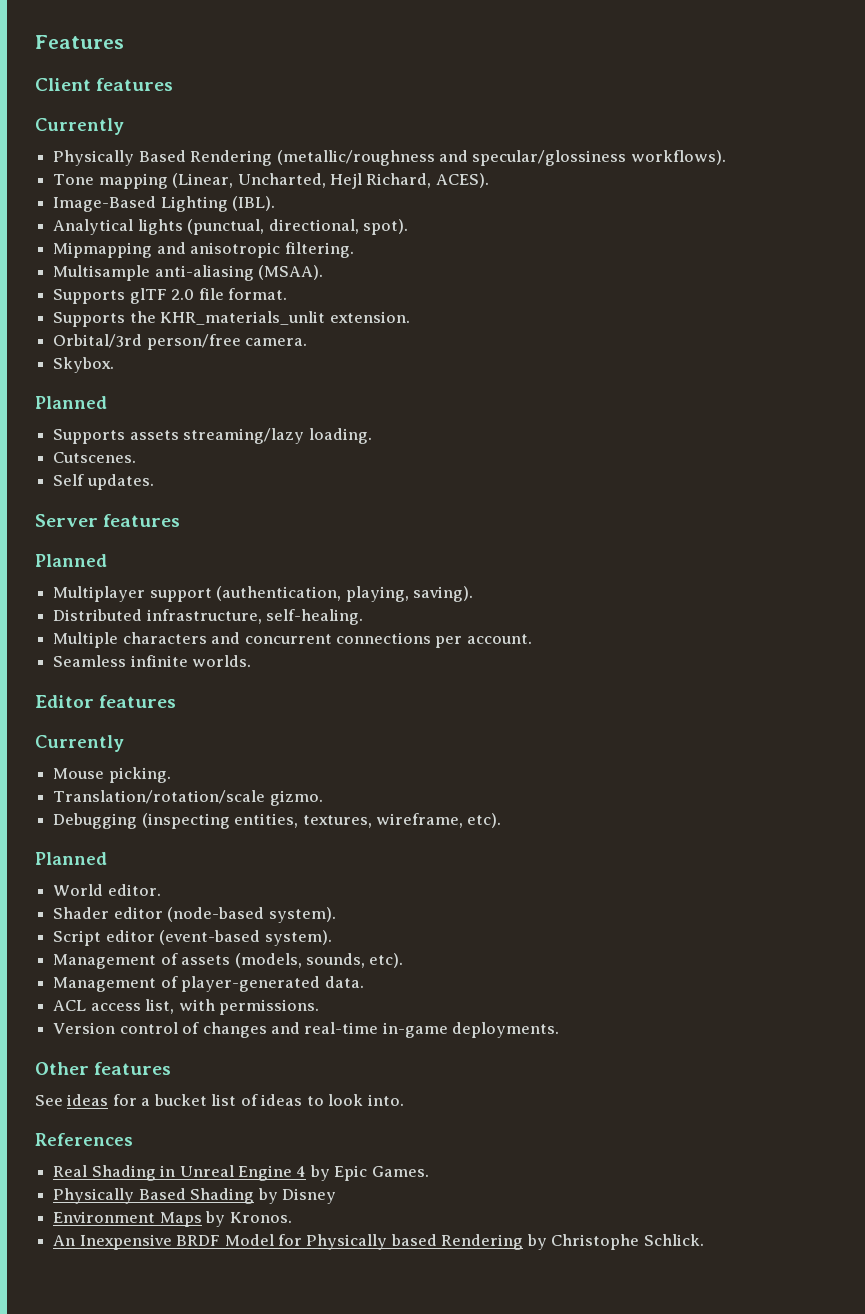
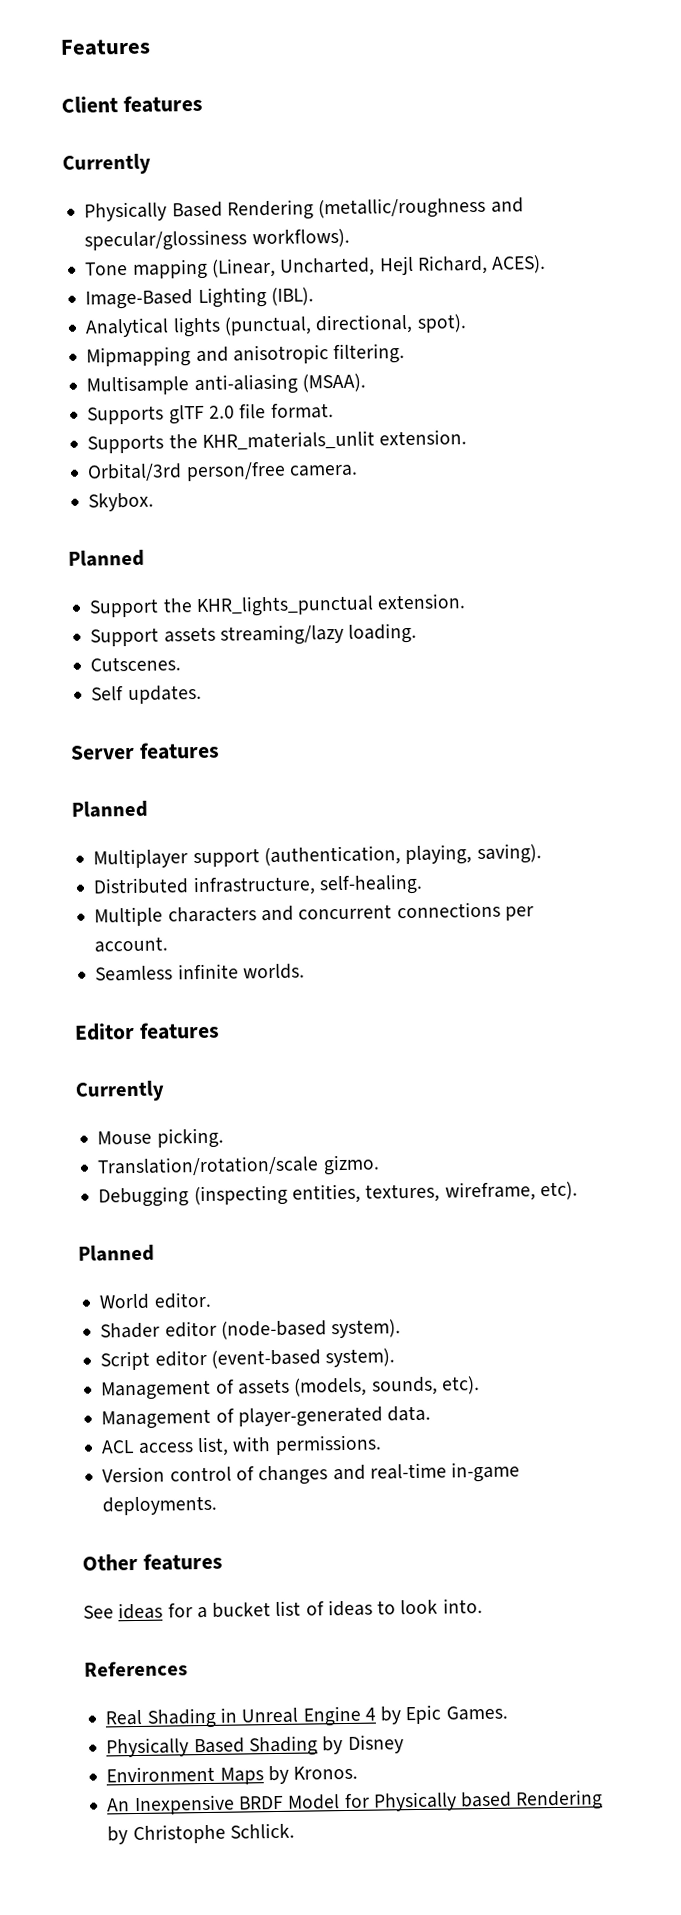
- Supports assets streaming/lazy loading.
+ Support the KHR_lights_punctual extension.
+ Support assets streaming/lazy loading.

